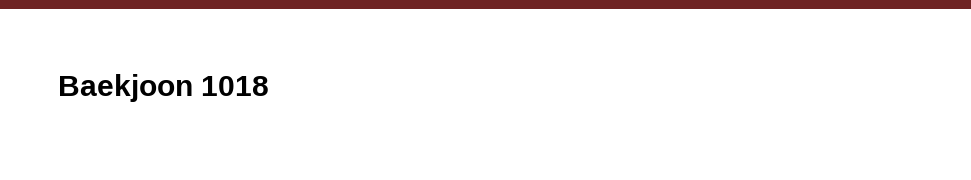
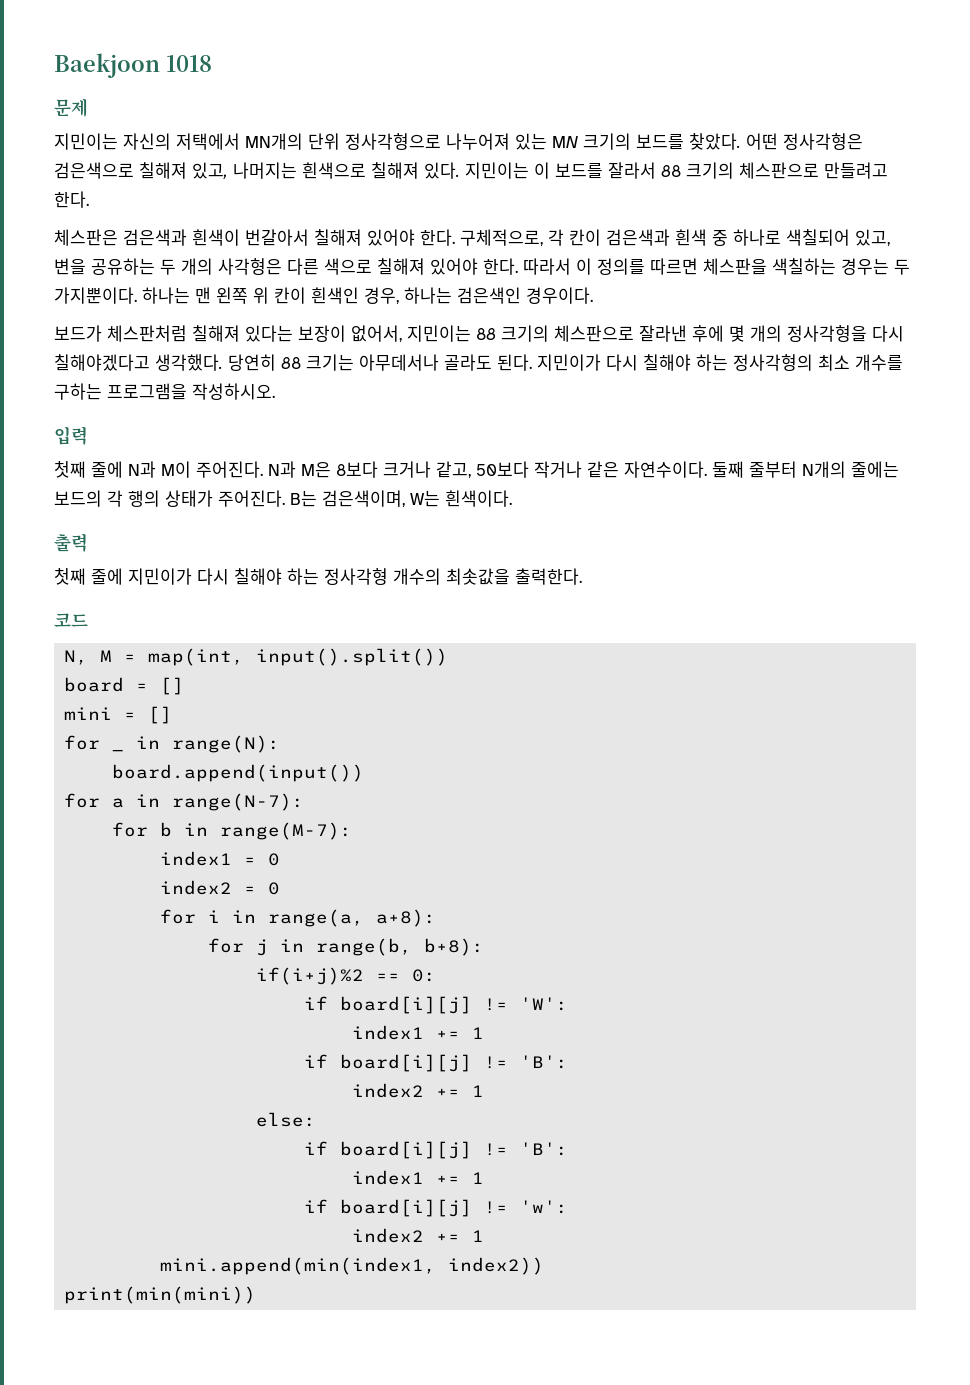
+ 문제
+ 지민이는 자신의 저택에서 MN개의 단위 정사각형으로 나누어져 있는 MN 크기의 보드를 찾았다. 어떤 정사각형은 검은색으로 칠해져 있고, 나머지는 흰색으로 칠해져 있다. 지민이는 이 보드를 잘라서 88 크기의 체스판으로 만들려고 한다.
+ 체스판은 검은색과 흰색이 번갈아서 칠해져 있어야 한다. 구체적으로, 각 칸이 검은색과 흰색 중 하나로 색칠되어 있고, 변을 공유하는 두 개의 사각형은 다른 색으로 칠해져 있어야 한다. 따라서 이 정의를 따르면 체스판을 색칠하는 경우는 두 가지뿐이다. 하나는 맨 왼쪽 위 칸이 흰색인 경우, 하나는 검은색인 경우이다.
+ 보드가 체스판처럼 칠해져 있다는 보장이 없어서, 지민이는 88 크기의 체스판으로 잘라낸 후에 몇 개의 정사각형을 다시 칠해야겠다고 생각했다. 당연히 88 크기는 아무데서나 골라도 된다. 지민이가 다시 칠해야 하는 정사각형의 최소 개수를 구하는 프로그램을 작성하시오.
+ 입력
+ 첫째 줄에 N과 M이 주어진다. N과 M은 8보다 크거나 같고, 50보다 작거나 같은 자연수이다. 둘째 줄부터 N개의 줄에는 보드의 각 행의 상태가 주어진다. B는 검은색이며, W는 흰색이다.
+ 출력
+ 첫째 줄에 지민이가 다시 칠해야 하는 정사각형 개수의 최솟값을 출력한다.
+ 코드
+ N, M = map(int, input().split())
+ board = []
+ mini = []
+ for _ in range(N):
+ board.append(input())
+ for a in range(N-7):
+ for b in range(M-7):
+ index1 = 0
+ index2 = 0
+ for i in range(a, a+8):
+ for j in range(b, b+8):
+ if(i+j)%2 == 0:
+ if board[i][j] != 'W':
+ index1 += 1
+ if board[i][j] != 'B':
+ index2 += 1
+ else:
+ if board[i][j] != 'B':
+ index1 += 1
+ if board[i][j] != 'w':
+ index2 += 1
+ mini.append(min(index1, index2))
+ print(min(mini))

